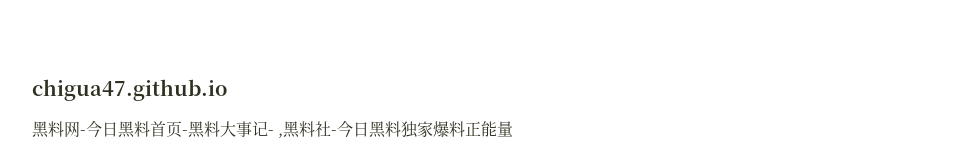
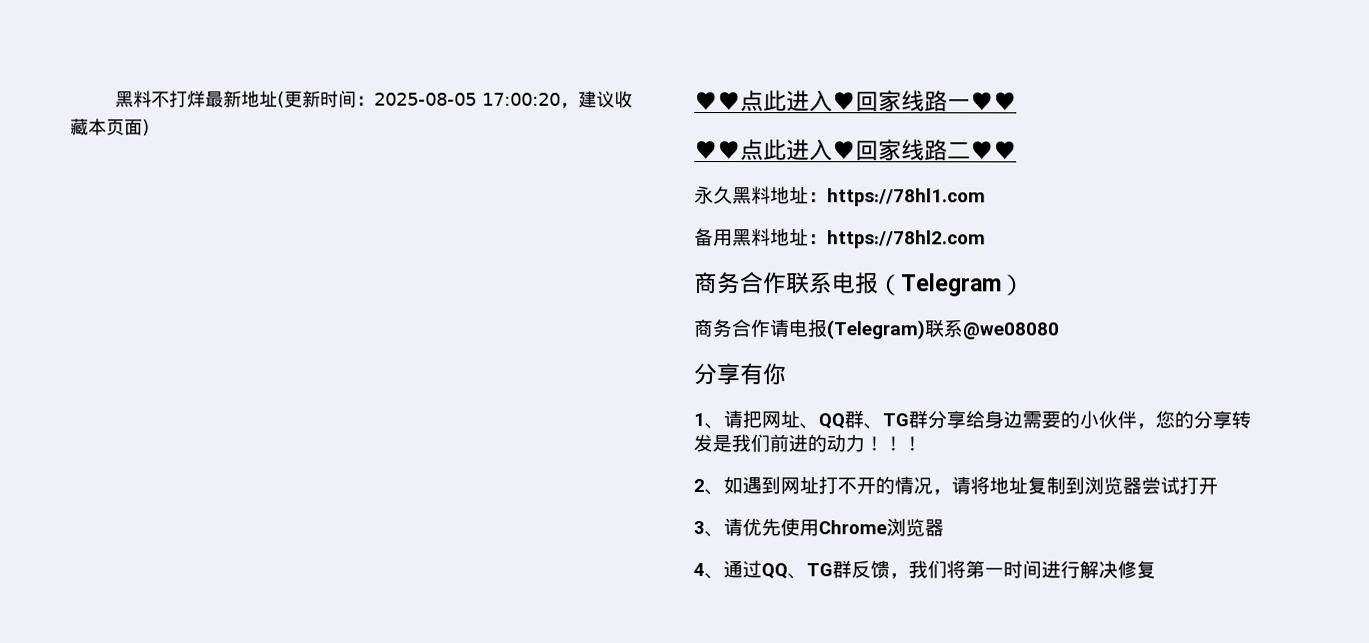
- chigua47.github.io
- 黑料网-今日黑料首页-黑料大事记- ,黑料社-今日黑料独家爆料正能量
+ 黑料不打烊最新地址(更新时间：2025-08-05 17:00:20，建议收藏本页面)
+ ♥♥点此进入♥回家线路一♥♥
+ ♥♥点此进入♥回家线路二♥♥
+ 永久黑料地址：https://78hl1.com
+ 备用黑料地址：https://78hl2.com
+ 商务合作联系电报（Telegram）
+ 商务合作请电报(Telegram)联系@we08080
+ 分享有你
+ 1、请把网址、QQ群、TG群分享给身边需要的小伙伴，您的分享转发是我们前进的动力！！！
+ 2、如遇到网址打不开的情况，请将地址复制到浏览器尝试打开
+ 3、请优先使用Chrome浏览器
+ 4、通过QQ、TG群反馈，我们将第一时间进行解决修复

